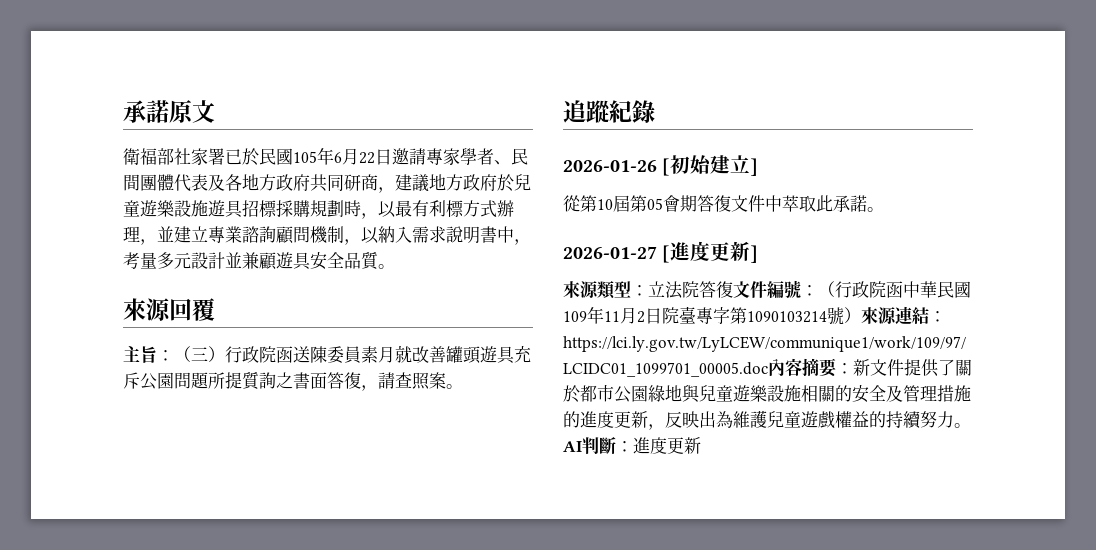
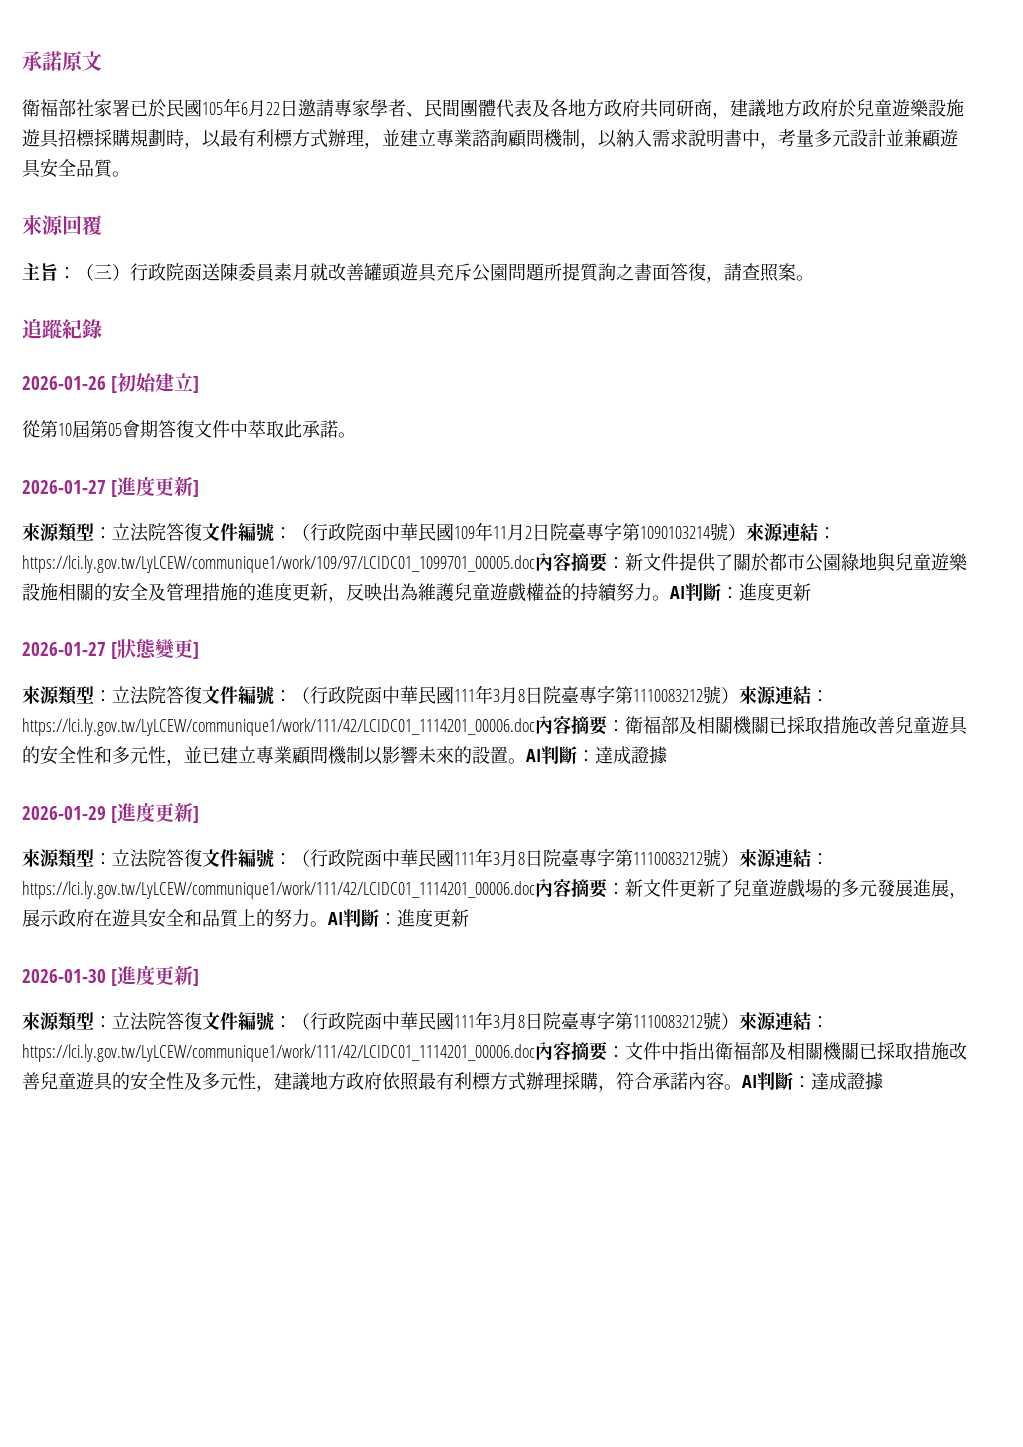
+ 2026-01-27 [狀態變更]
+ 來源類型：立法院答復文件編號：（行政院函中華民國111年3月8日院臺專字第1110083212號）來源連結：https://lci.ly.gov.tw/LyLCEW/communique1/work/111/42/LCIDC01_1114201_00006.doc內容摘要：衛福部及相關機關已採取措施改善兒童遊具的安全性和多元性，並已建立專業顧問機制以影響未來的設置。AI判斷：達成證據
+ 2026-01-29 [進度更新]
+ 來源類型：立法院答復文件編號：（行政院函中華民國111年3月8日院臺專字第1110083212號）來源連結：https://lci.ly.gov.tw/LyLCEW/communique1/work/111/42/LCIDC01_1114201_00006.doc內容摘要：新文件更新了兒童遊戲場的多元發展進展，展示政府在遊具安全和品質上的努力。AI判斷：進度更新
+ 2026-01-30 [進度更新]
+ 來源類型：立法院答復文件編號：（行政院函中華民國111年3月8日院臺專字第1110083212號）來源連結：https://lci.ly.gov.tw/LyLCEW/communique1/work/111/42/LCIDC01_1114201_00006.doc內容摘要：文件中指出衛福部及相關機關已採取措施改善兒童遊具的安全性及多元性，建議地方政府依照最有利標方式辦理採購，符合承諾內容。AI判斷：達成證據

